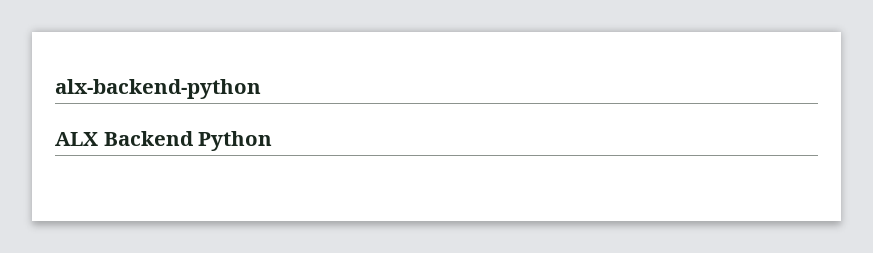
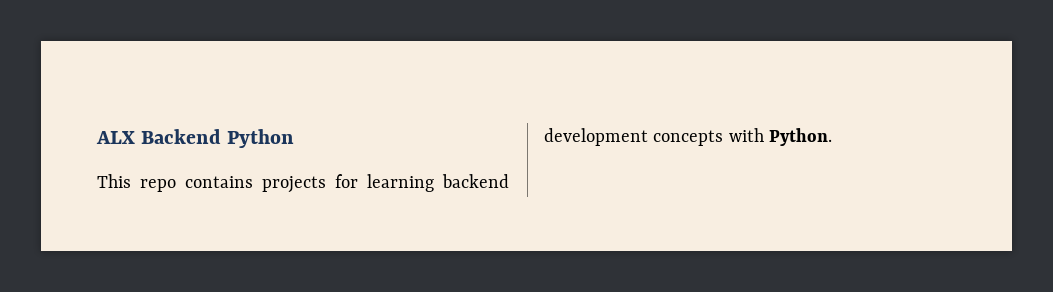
- alx-backend-python
+ This repo contains projects for learning backend development concepts with Python.

